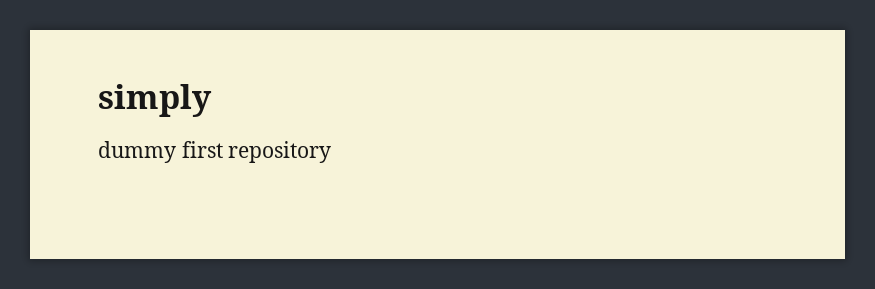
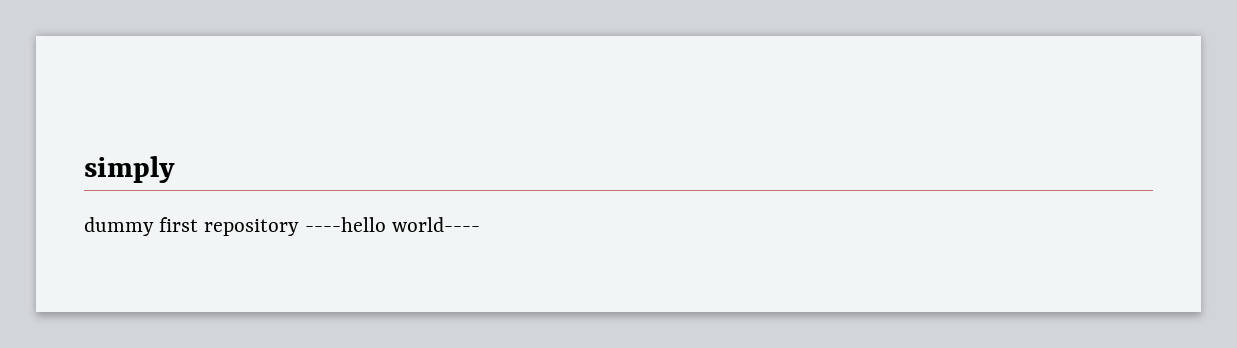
- dummy first repository
+ dummy first repository ----hello world----

